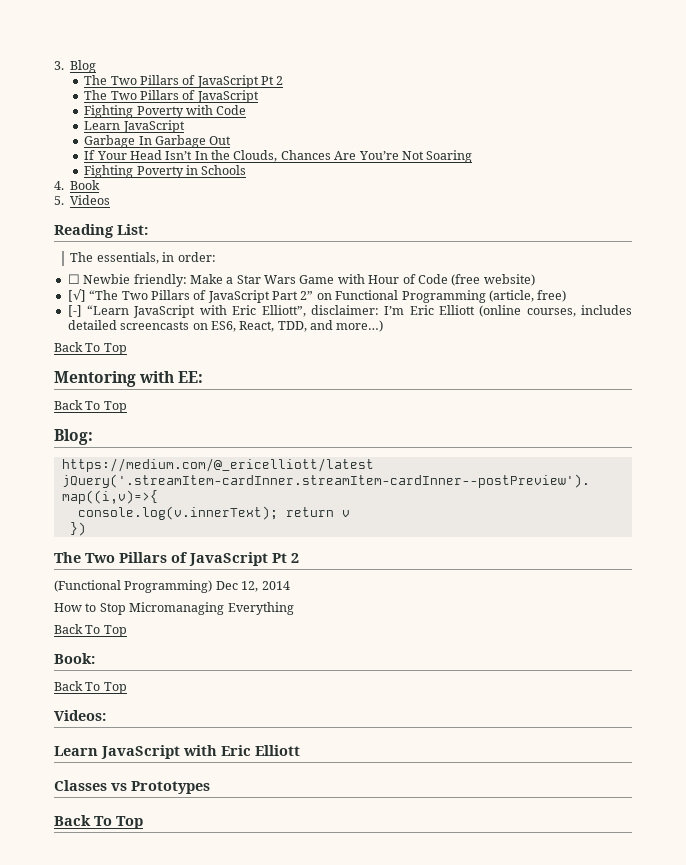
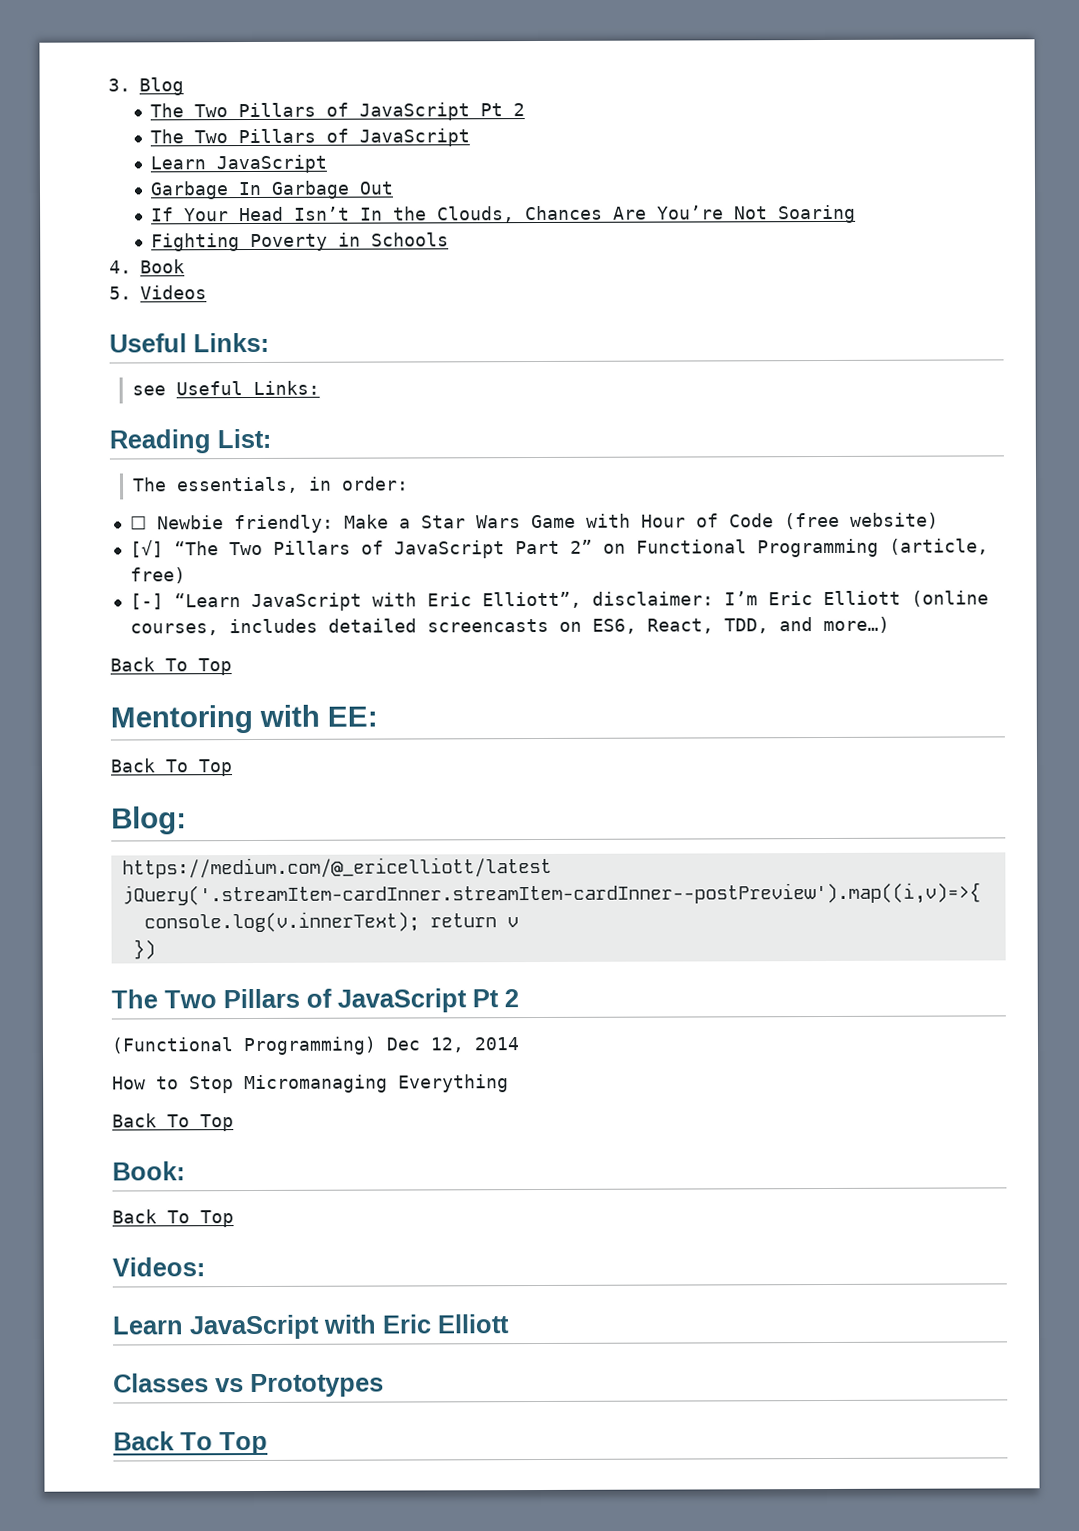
- Fighting Poverty with Code
  5. Videos
+ Useful Links:
+ see Useful Links:

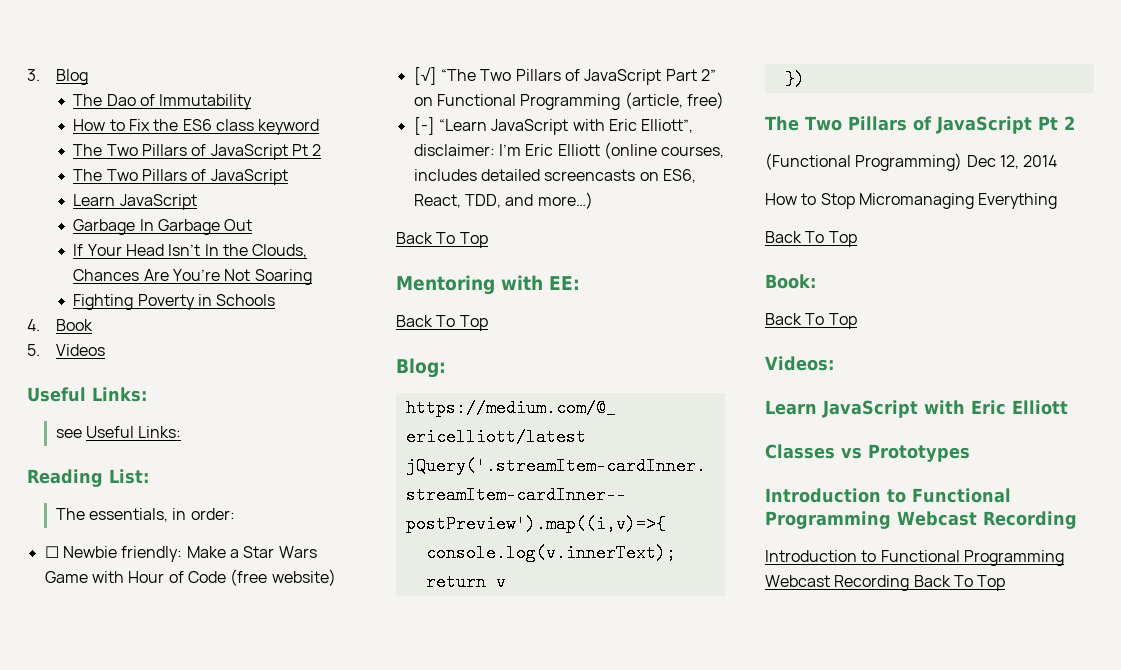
+ The Dao of Immutability
+ How to Fix the ES6 class keyword
  Classes vs Prototypes
- Back To Top
+ Introduction to Functional Programming Webcast Recording
+ Introduction to Functional Programming Webcast Recording Back To Top

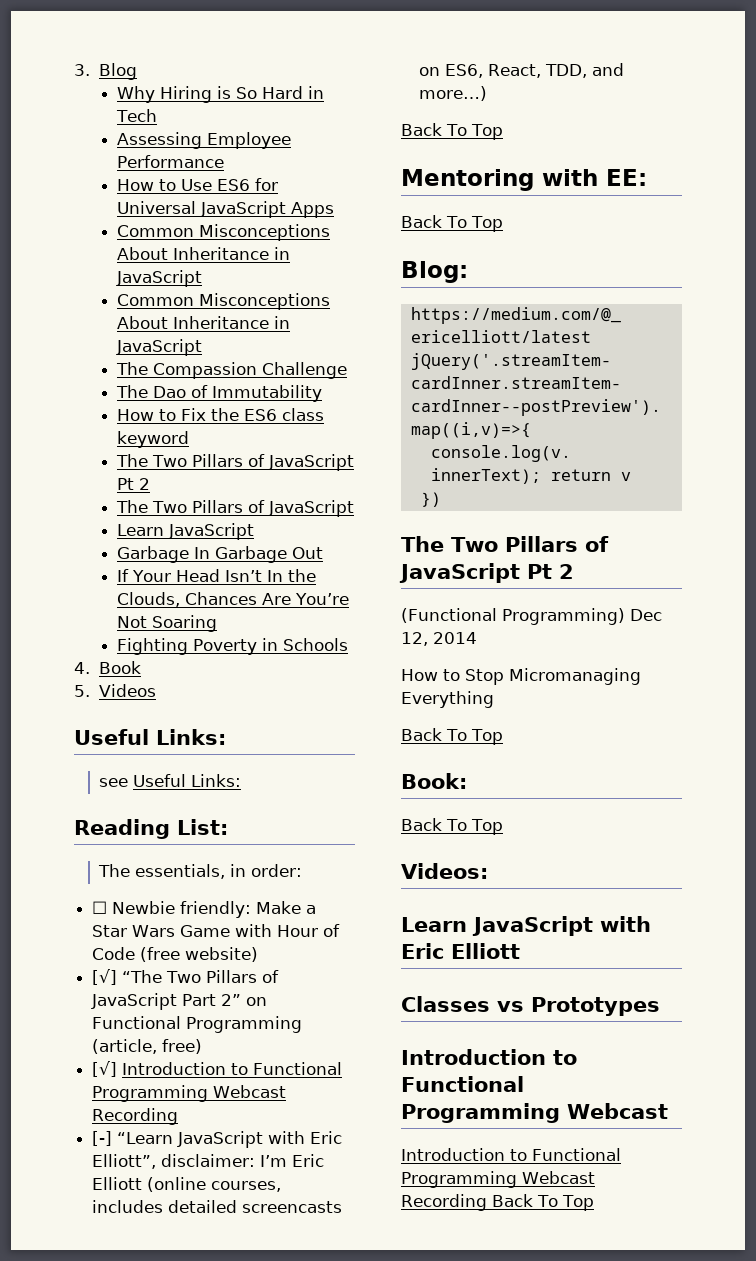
+ Why Hiring is So Hard in Tech
+ Assessing Employee Performance
+ How to Use ES6 for Universal JavaScript Apps
+ Common Misconceptions About Inheritance in JavaScript
+ Common Misconceptions About Inheritance in JavaScript
+ The Compassion Challenge
+ [√] Introduction to Functional Programming Webcast Recording
  Classes vs Prototypes
- Introduction to Functional Programming Webcast Recording
+ Introduction to Functional Programming Webcast

